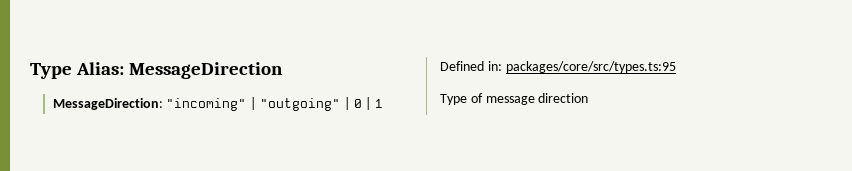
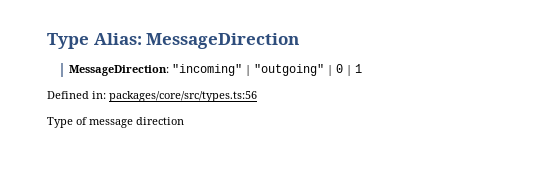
- Defined in: packages/core/src/types.ts:95
+ Defined in: packages/core/src/types.ts:56

